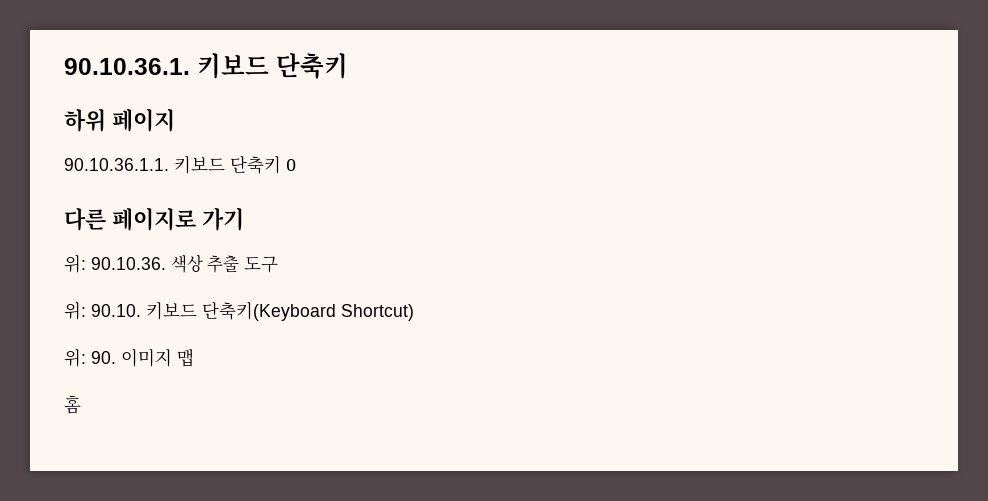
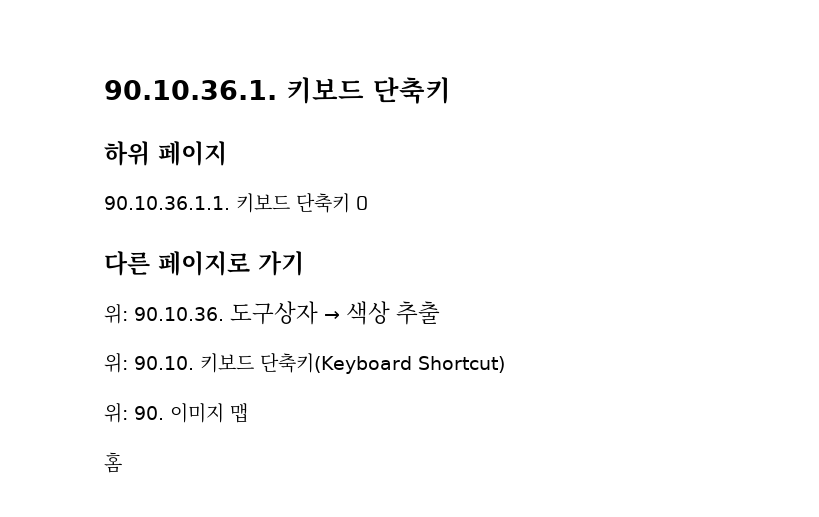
- 위: 90.10.36. 색상 추출 도구
+ 위: 90.10.36. 도구상자 → 색상 추출

